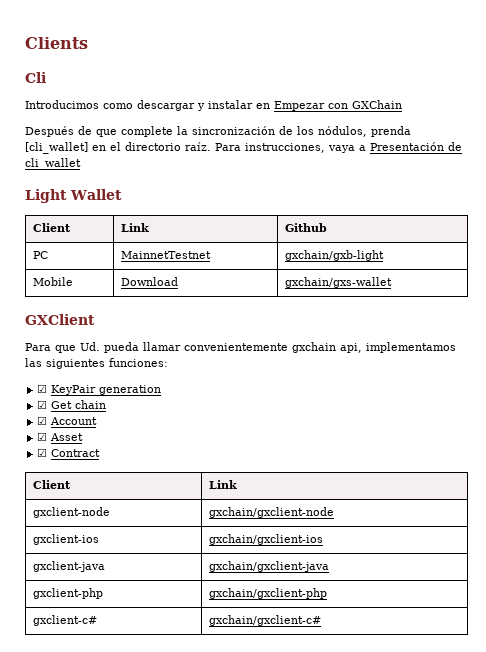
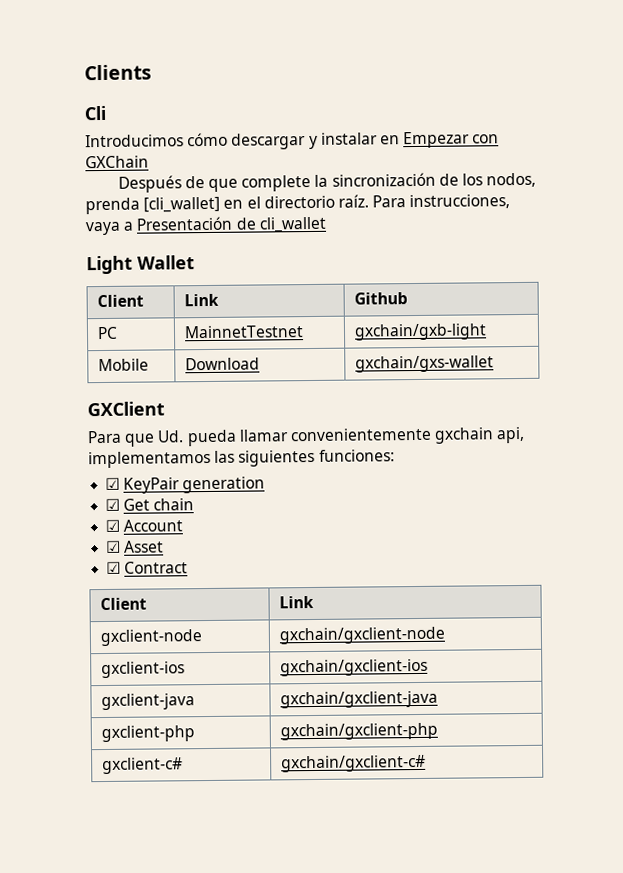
- Introducimos como descargar y instalar en Empezar con GXChain
+ Introducimos cómo descargar y instalar en Empezar con GXChain
- Después de que complete la sincronización de los nódulos, prenda [cli_wallet] en el directorio raíz.
+ Después de que complete la sincronización de los nodos, prenda [cli_wallet] en el directorio raíz.

